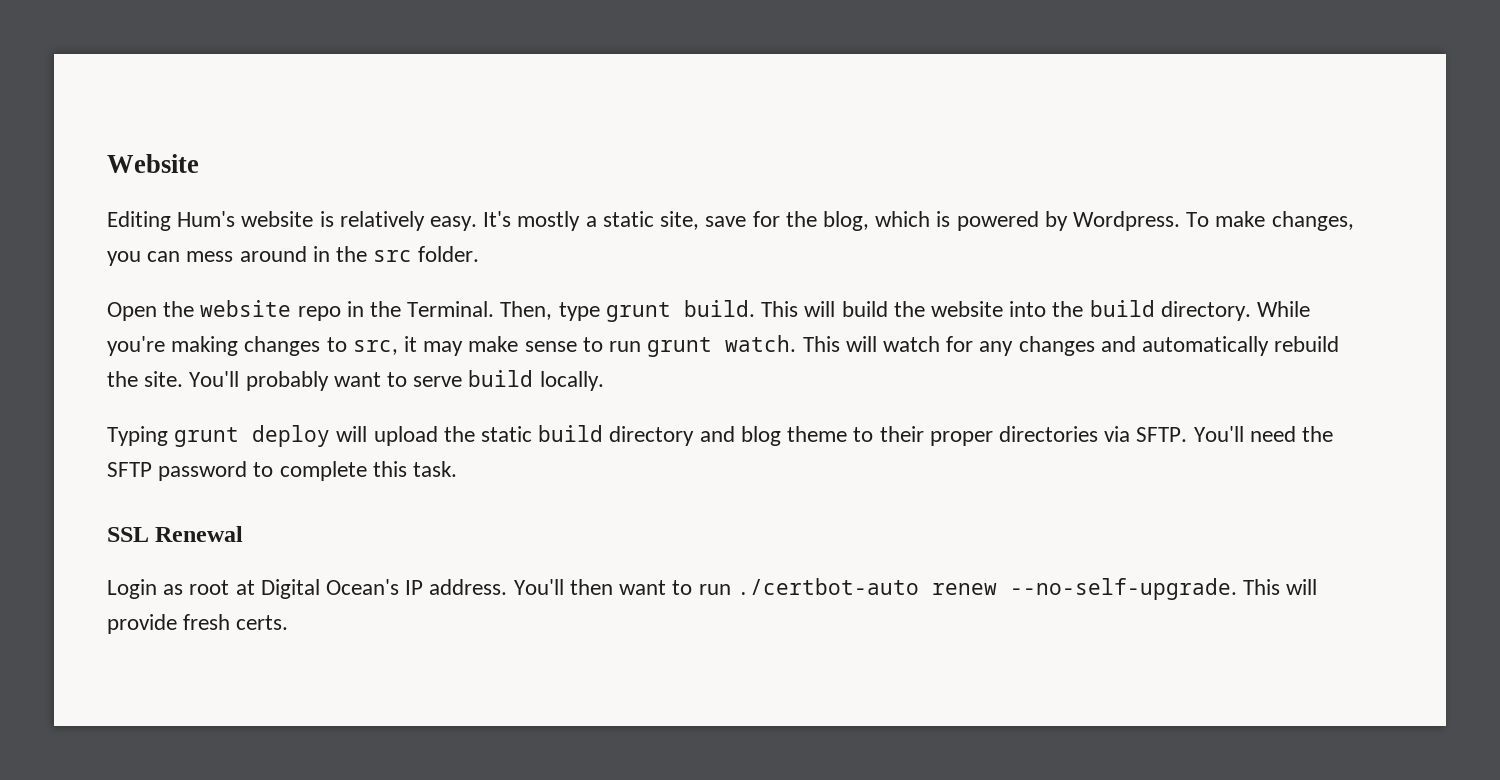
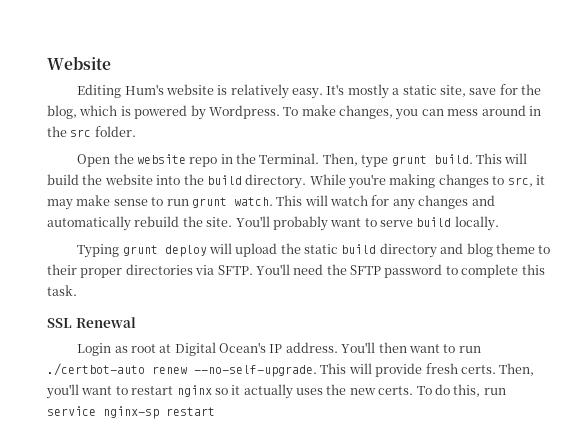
+ Then, you'll want to restart nginx so it actually uses the new certs. To do this, run service nginx-sp restart

